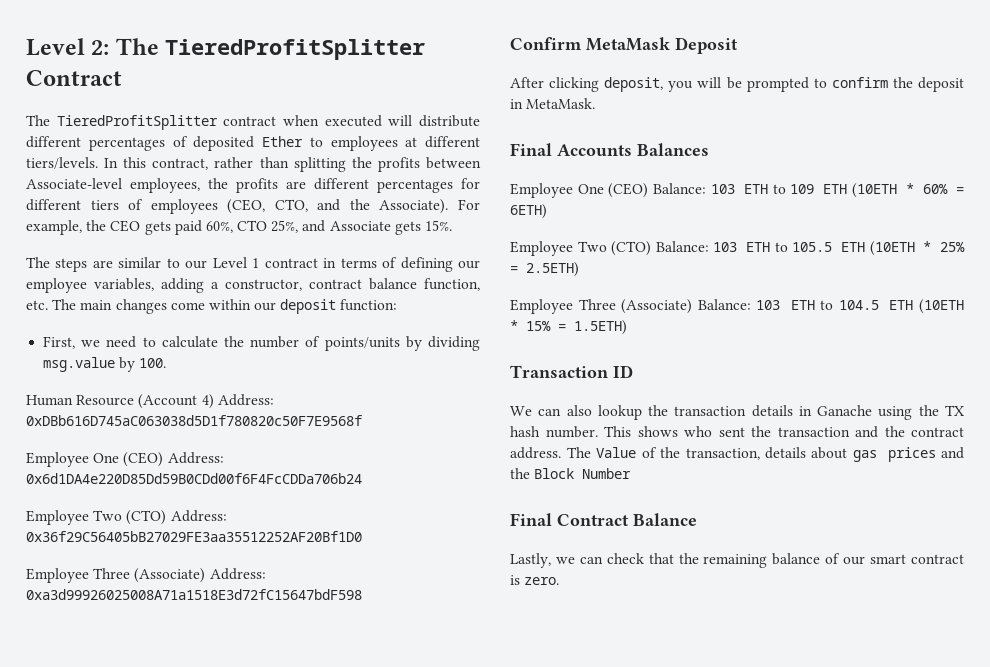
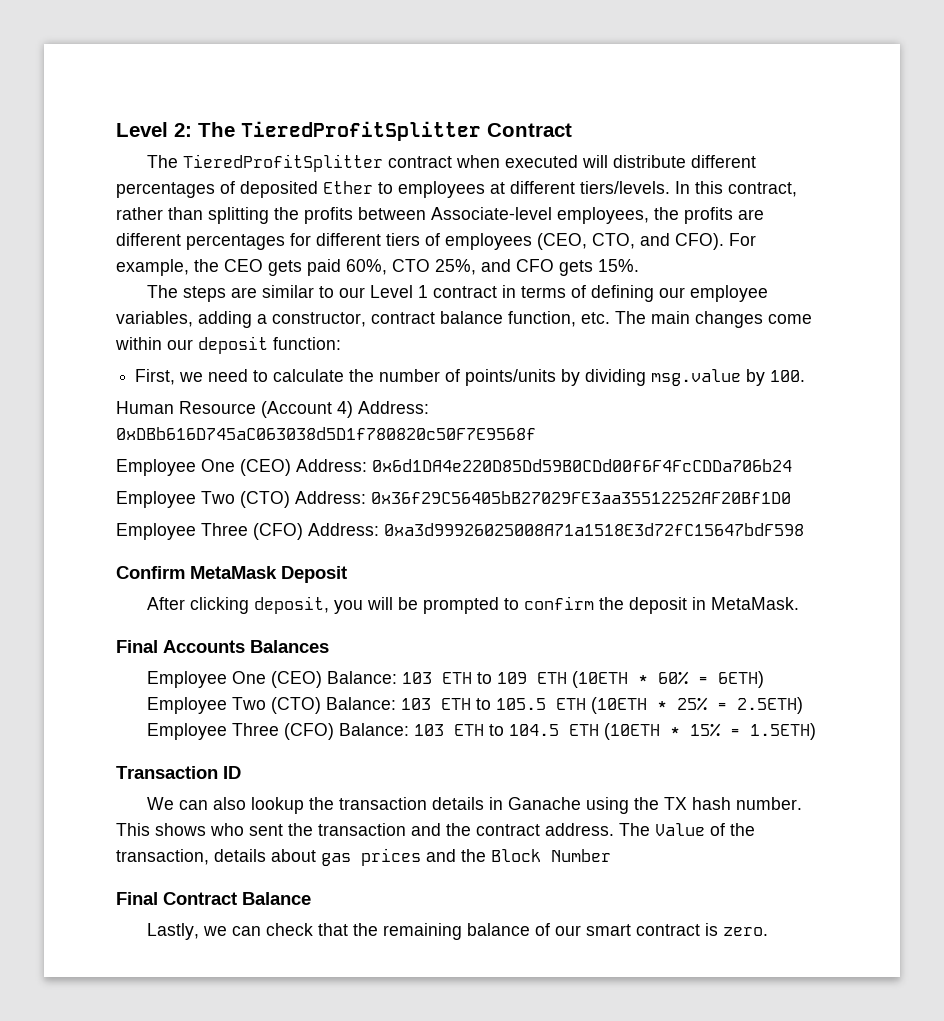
- In this contract, rather than splitting the profits between Associate-level employees, the profits are different percentages for different tiers of employees (CEO, CTO, and the Associate).
+ In this contract, rather than splitting the profits between Associate-level employees, the profits are different percentages for different tiers of employees (CEO, CTO, and CFO).
- For example, the CEO gets paid 60%, CTO 25%, and Associate gets 15%.
+ For example, the CEO gets paid 60%, CTO 25%, and CFO gets 15%.
- Employee Three (Associate) Address: 0xa3d99926025008A71a1518E3d72fC15647bdF598
+ Employee Three (CFO) Address: 0xa3d99926025008A71a1518E3d72fC15647bdF598
- Employee Three (Associate) Balance: 103 ETH to 104.5 ETH (10ETH * 15% = 1.5ETH)
+ Employee Three (CFO) Balance: 103 ETH to 104.5 ETH (10ETH * 15% = 1.5ETH)

